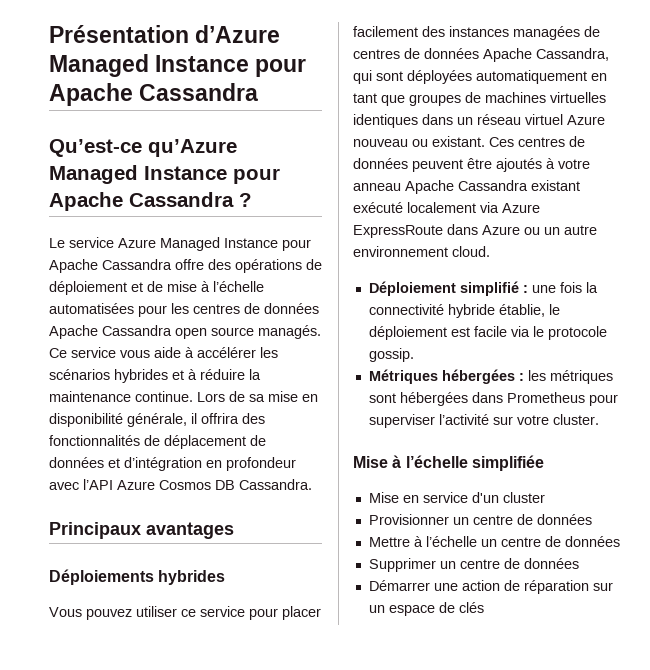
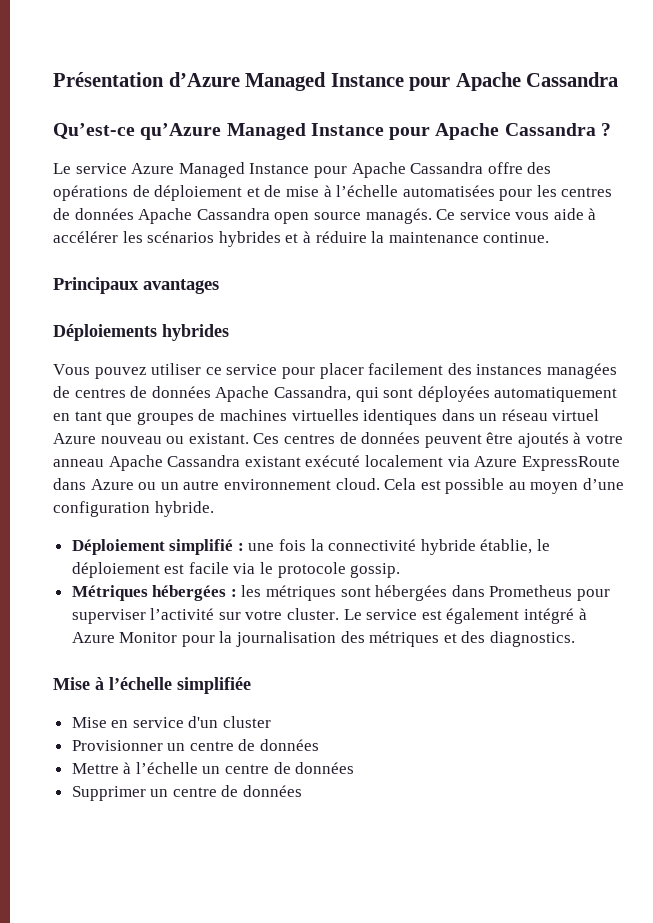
- Lors de sa mise en disponibilité générale, il offrira des fonctionnalités de déplacement de données et d’intégration en profondeur avec l’API Azure Cosmos DB Cassandra.
+ Cela est possible au moyen d’une configuration hybride.
+ Le service est également intégré à Azure Monitor pour la journalisation des métriques et des diagnostics.
- Démarrer une action de réparation sur un espace de clés

